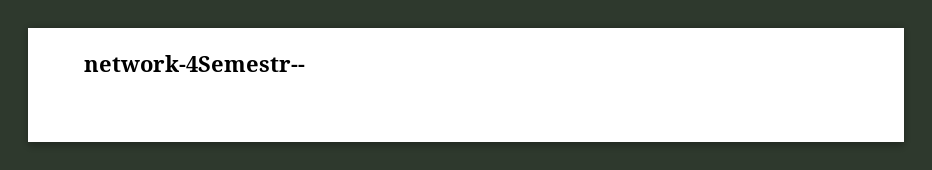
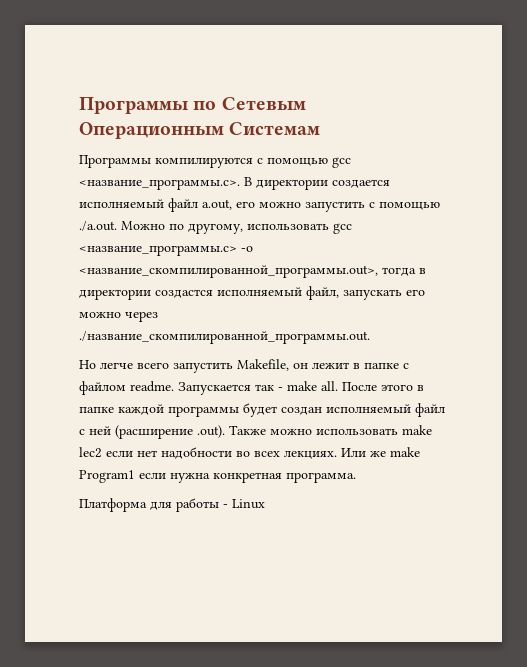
- network-4Semestr--
+ Программы по Сетевым Операционным Системам
+ Программы компилируются с помощью gcc <название_программы.c>. В директории создается исполняемый файл a.out, его можно запустить с помощью ./a.out. Можно по другому, использовать gcc <название_программы.c> -o <название_скомпилированной_программы.out>, тогда в директории создастся исполняемый файл, запускать его можно через ./название_скомпилированной_программы.out.
+ Но легче всего запустить Makefile, он лежит в папке с файлом readme. Запускается так - make all. После этого в папке каждой программы будет создан исполняемый файл с ней (расширение .out). Также можно использовать make lec2 если нет надобности во всех лекциях. Или же make Program1 если нужна конкретная программа.
+ Платформа для работы - Linux

